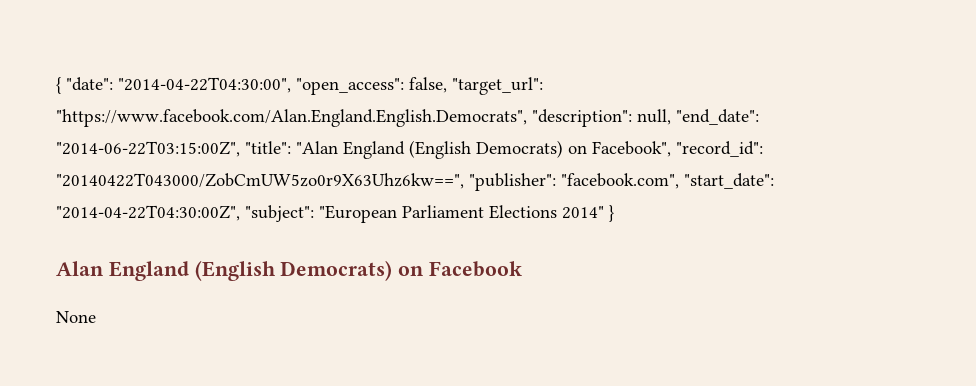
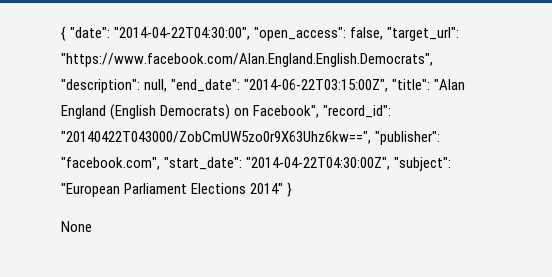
- Alan England (English Democrats) on Facebook

